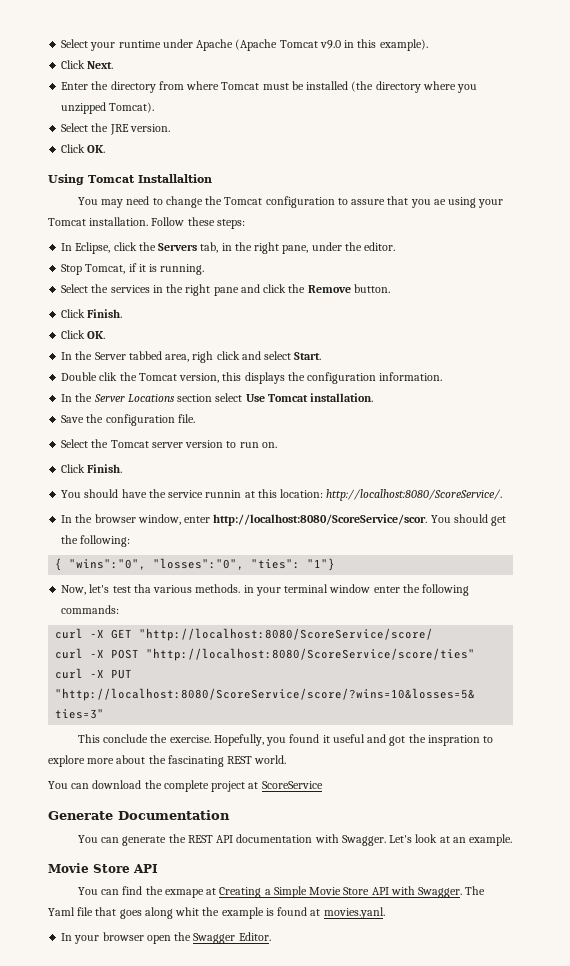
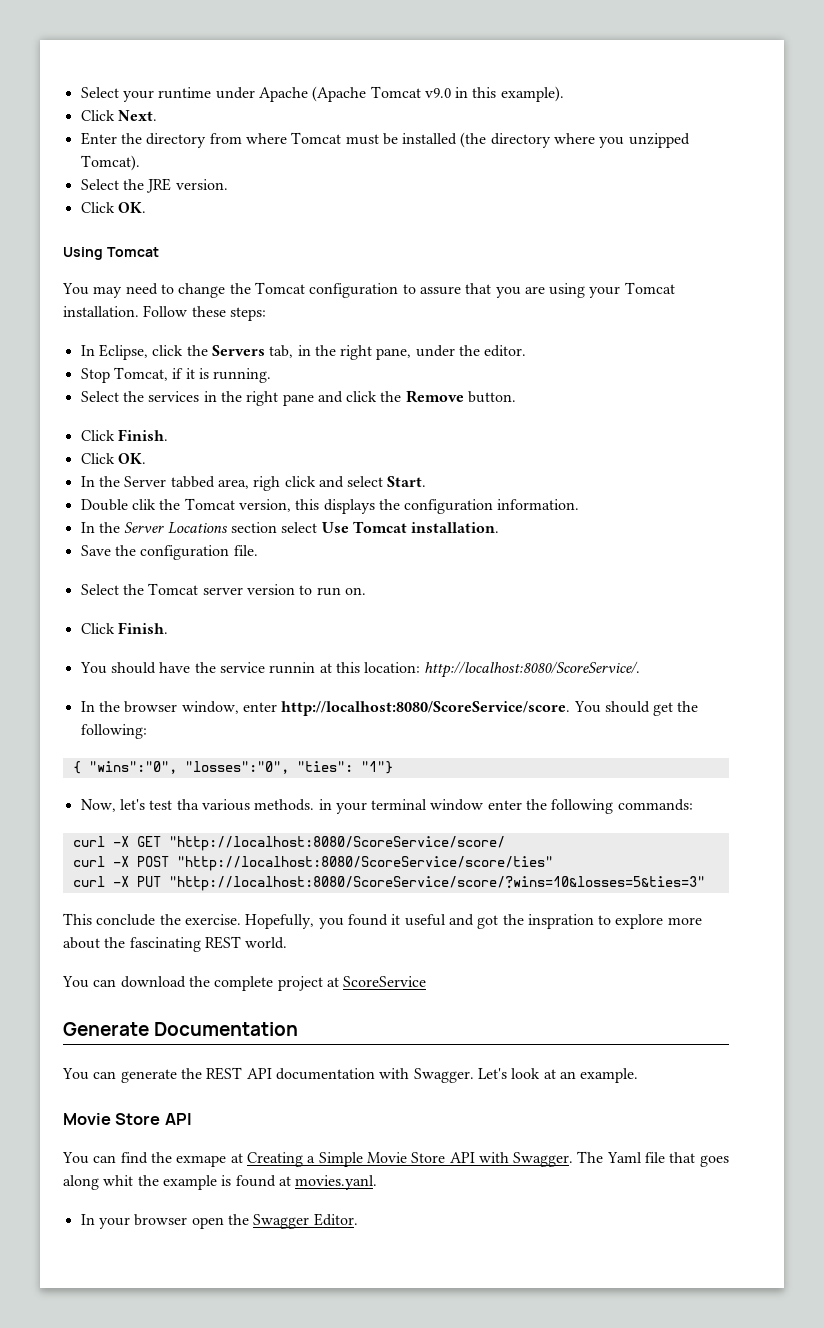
- Using Tomcat Installaltion
+ Using Tomcat
- You may need to change the Tomcat configuration to assure that you ae using your Tomcat installation.
+ You may need to change the Tomcat configuration to assure that you are using your Tomcat installation.
- In the browser window, enter http://localhost:8080/ScoreService/scor.
+ In the browser window, enter http://localhost:8080/ScoreService/score.

